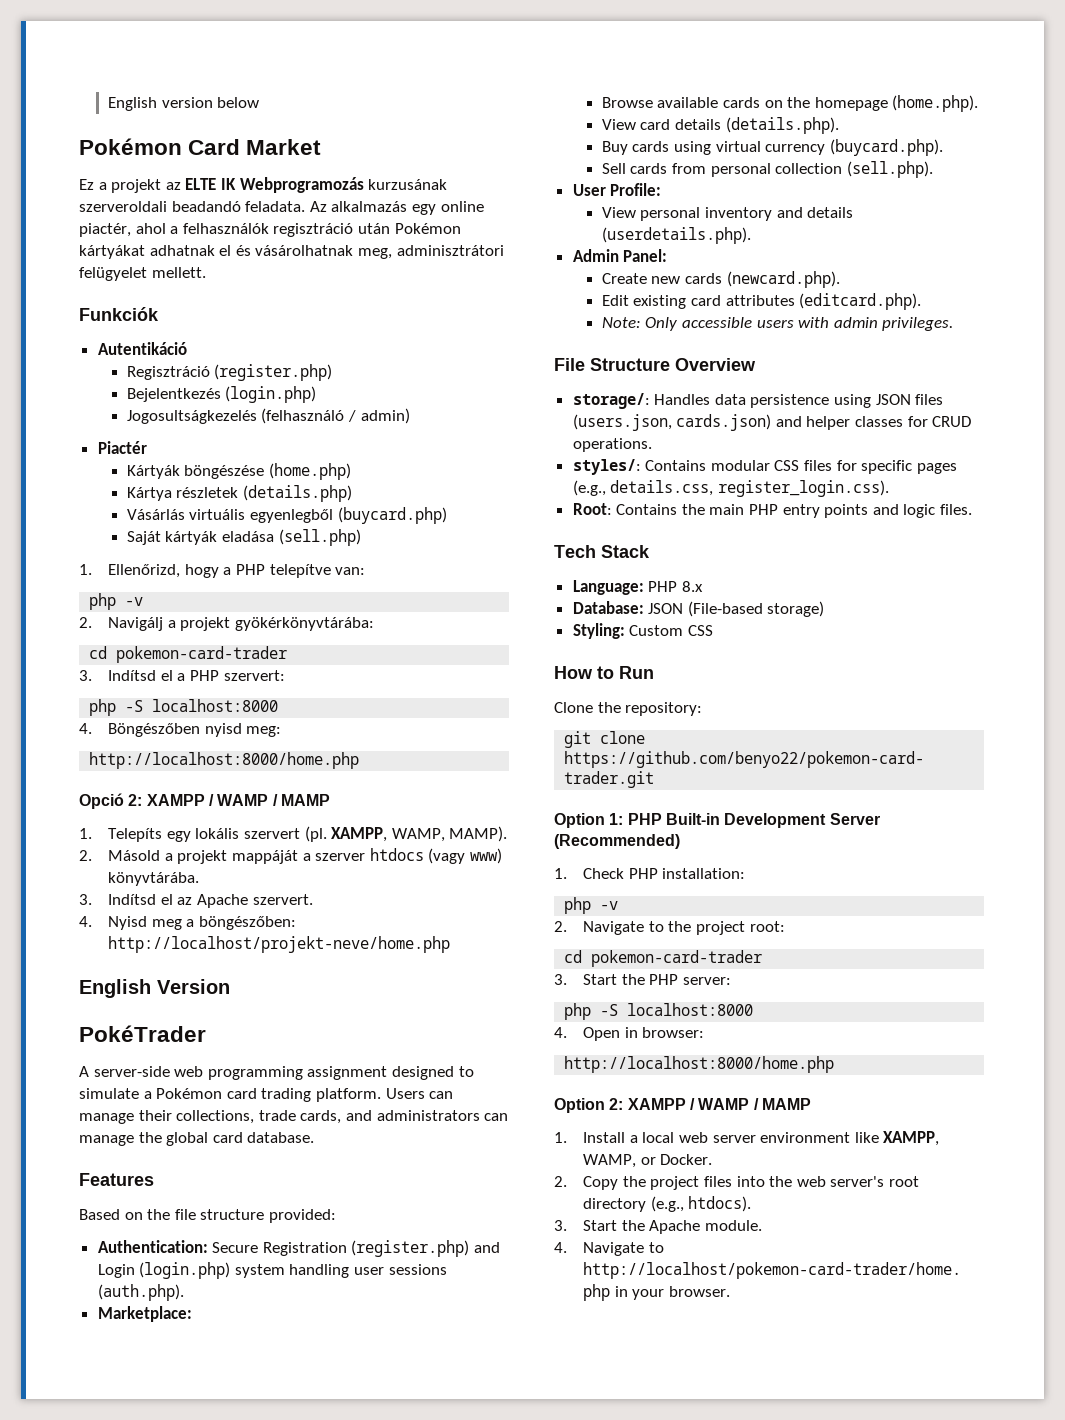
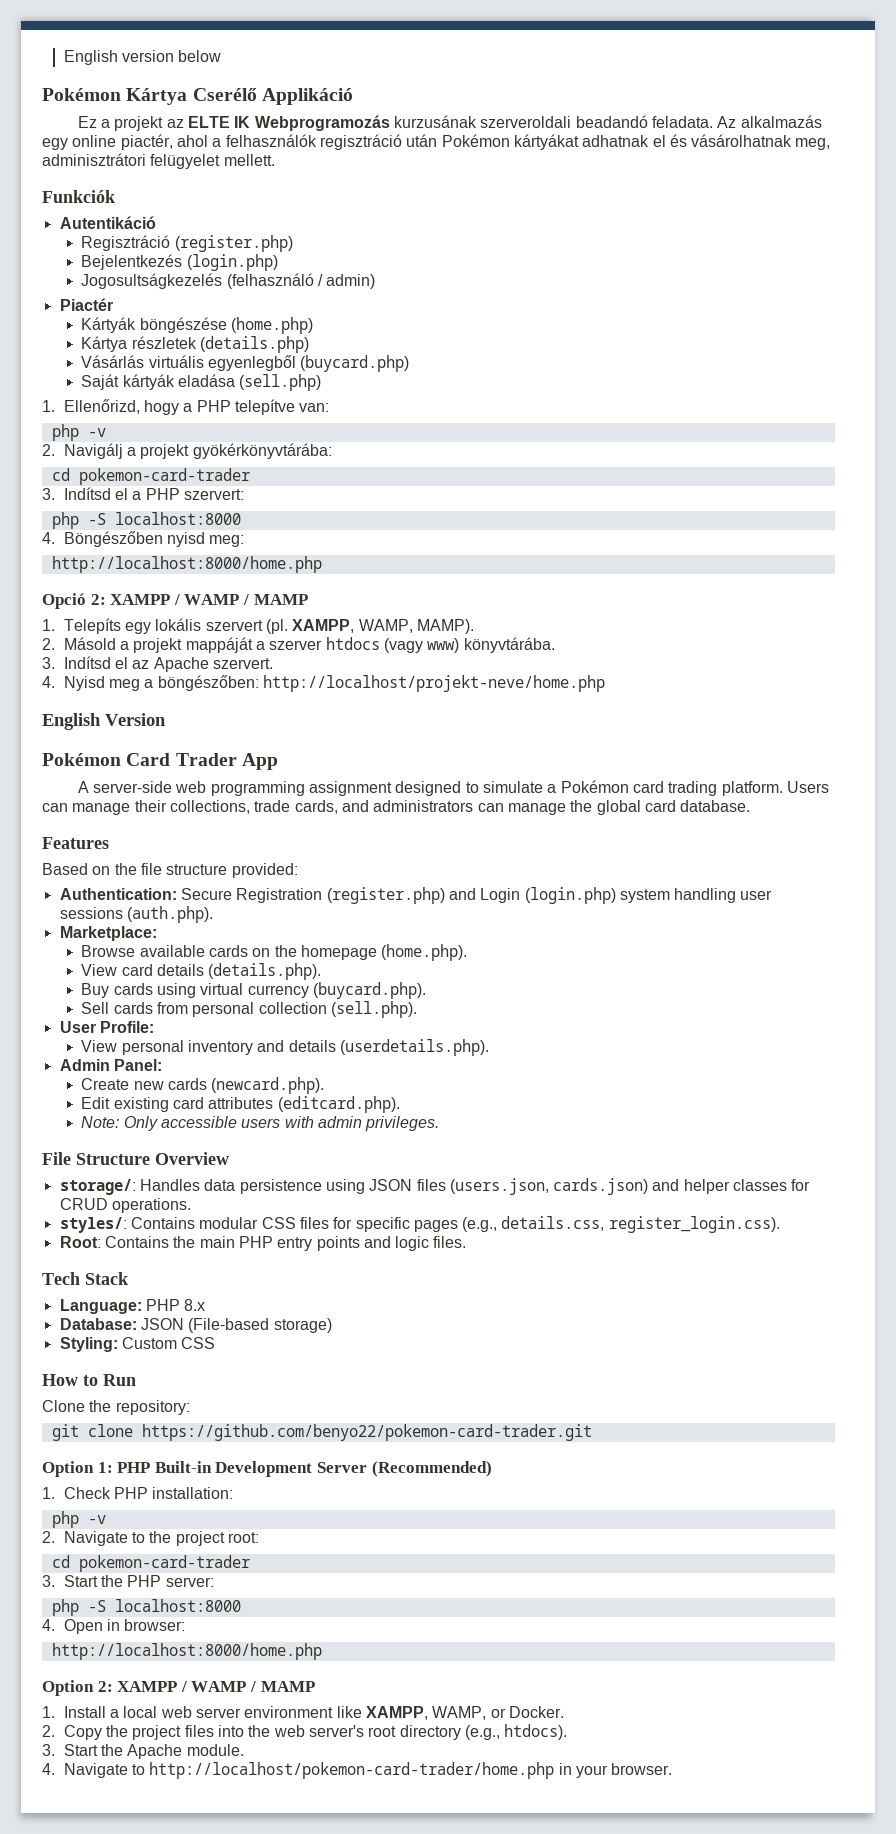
- Pokémon Card Market
+ Pokémon Kártya Cserélő Applikáció
- PokéTrader
+ Pokémon Card Trader App

